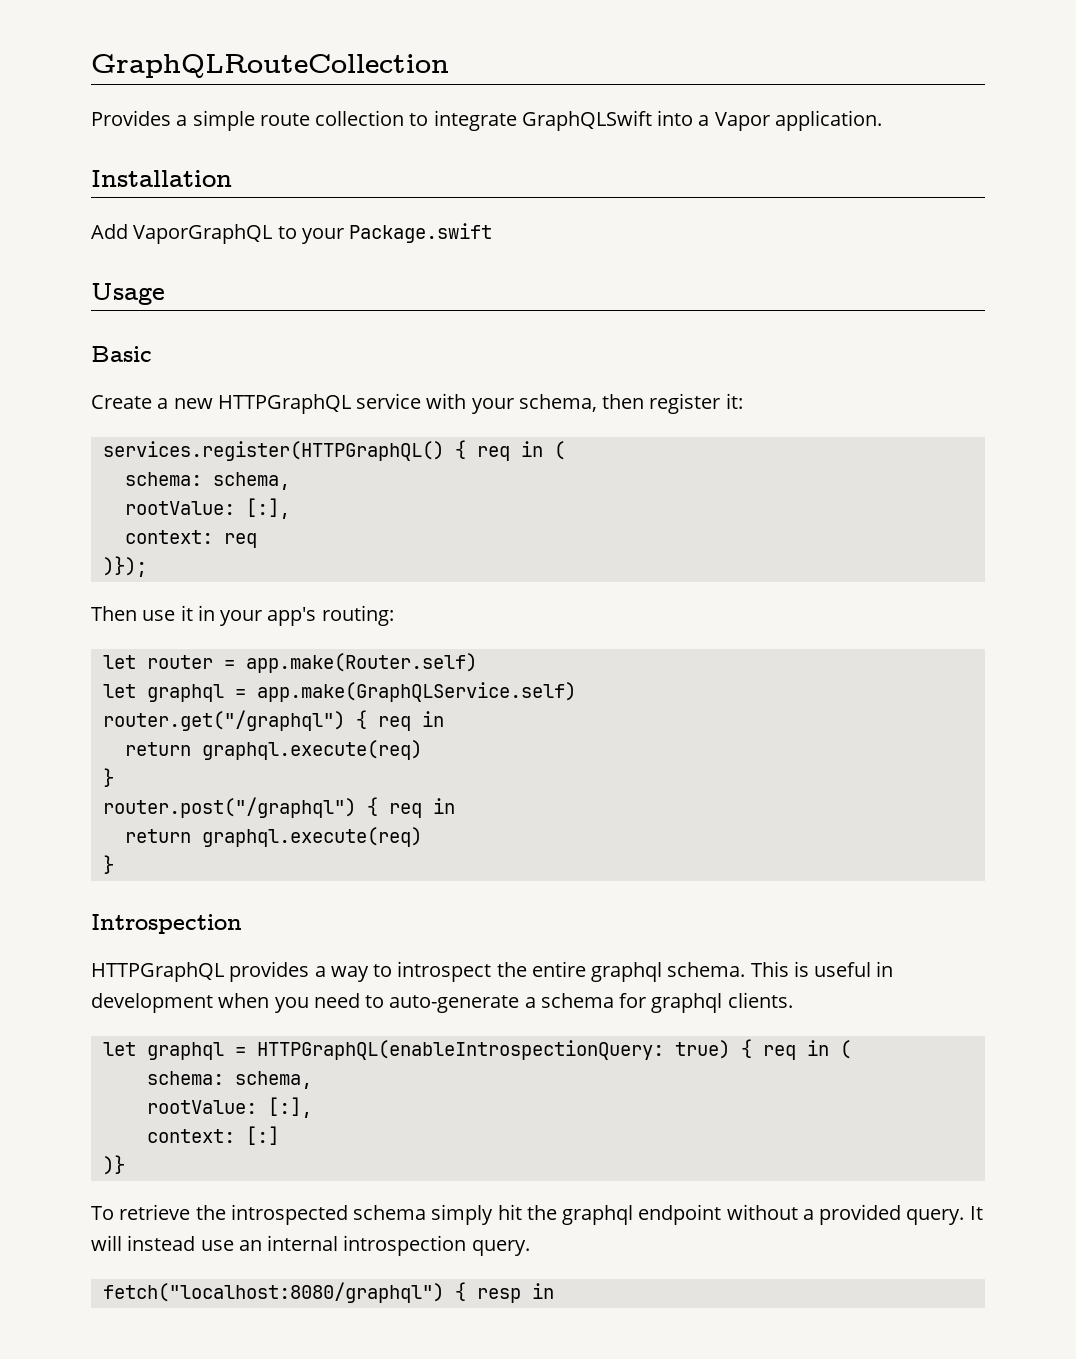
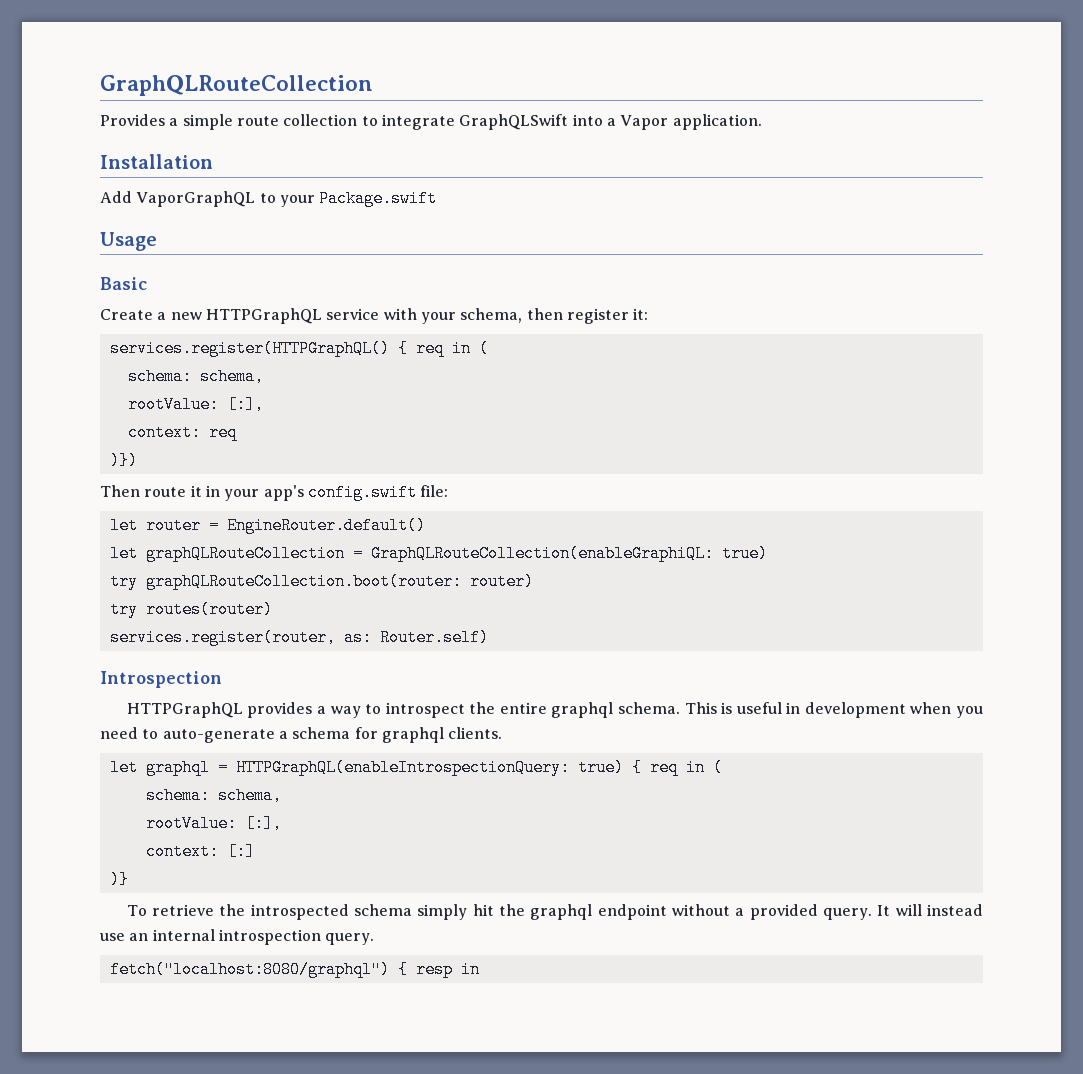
- )});
+ )})
- Then use it in your app's routing:
+ Then route it in your app's config.swift file:
- let router = app.make(Router.self)
- let graphql = app.make(GraphQLService.self)
- router.get("/graphql") { req in
- return graphql.execute(req)
- }
- router.post("/graphql") { req in
- return graphql.execute(req)
- }
+ let router = EngineRouter.default()
+ let graphQLRouteCollection = GraphQLRouteCollection(enableGraphiQL: true)
+ try graphQLRouteCollection.boot(router: router)
+ try routes(router)
+ services.register(router, as: Router.self)

